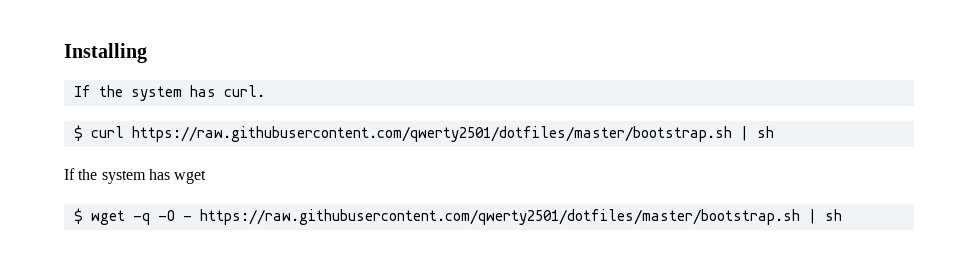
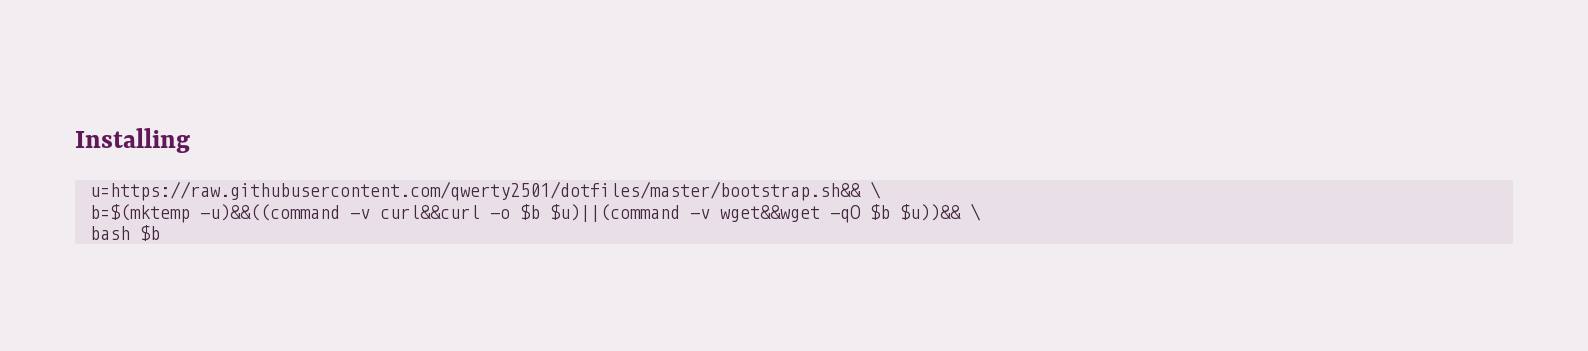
- If the system has curl.
- $ curl https://raw.githubusercontent.com/qwerty2501/dotfiles/master/bootstrap.sh | sh
- If the system has wget
- $ wget -q -O - https://raw.githubusercontent.com/qwerty2501/dotfiles/master/bootstrap.sh | sh
+ u=https://raw.githubusercontent.com/qwerty2501/dotfiles/master/bootstrap.sh&& \
+ b=$(mktemp -u)&&((command -v curl&&curl -o $b $u)||(command -v wget&&wget -qO $b $u))&& \
+ bash $b

